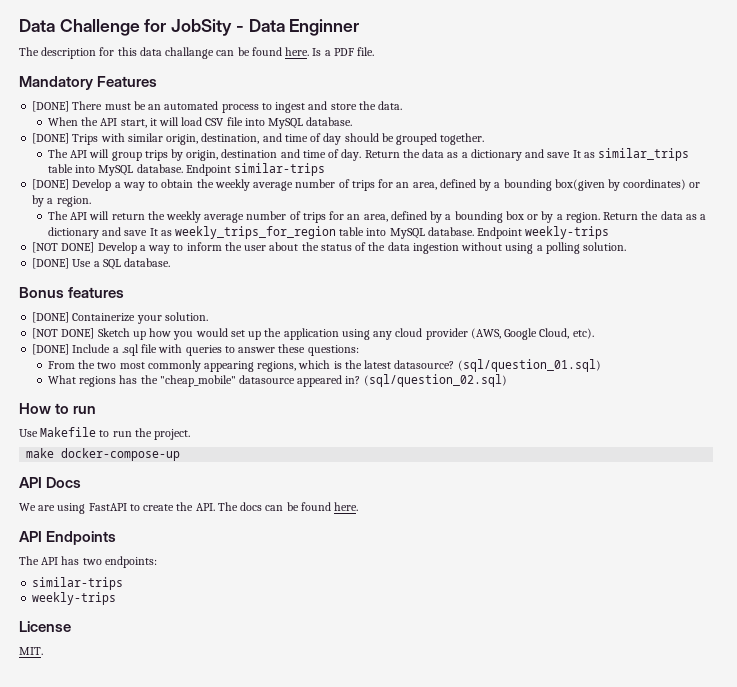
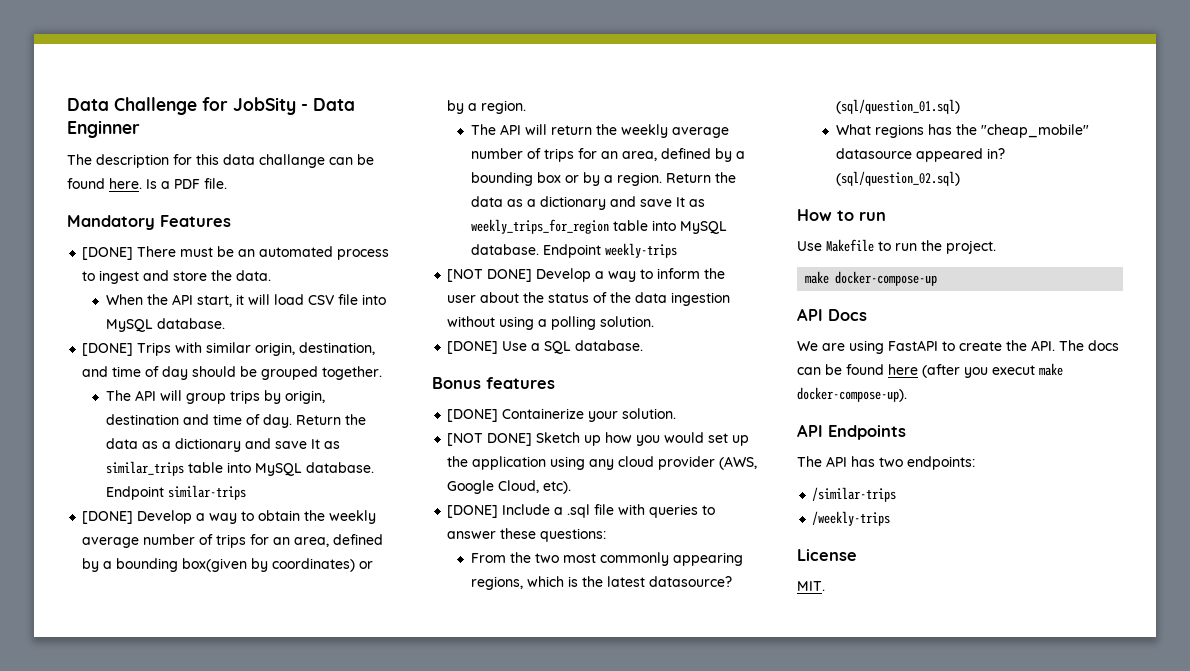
- We are using FastAPI to create the API. The docs can be found here.
+ We are using FastAPI to create the API. The docs can be found here (after you execut make docker-compose-up).
  The API has two endpoints:
- similar-trips
- weekly-trips
+ /similar-trips
+ /weekly-trips

